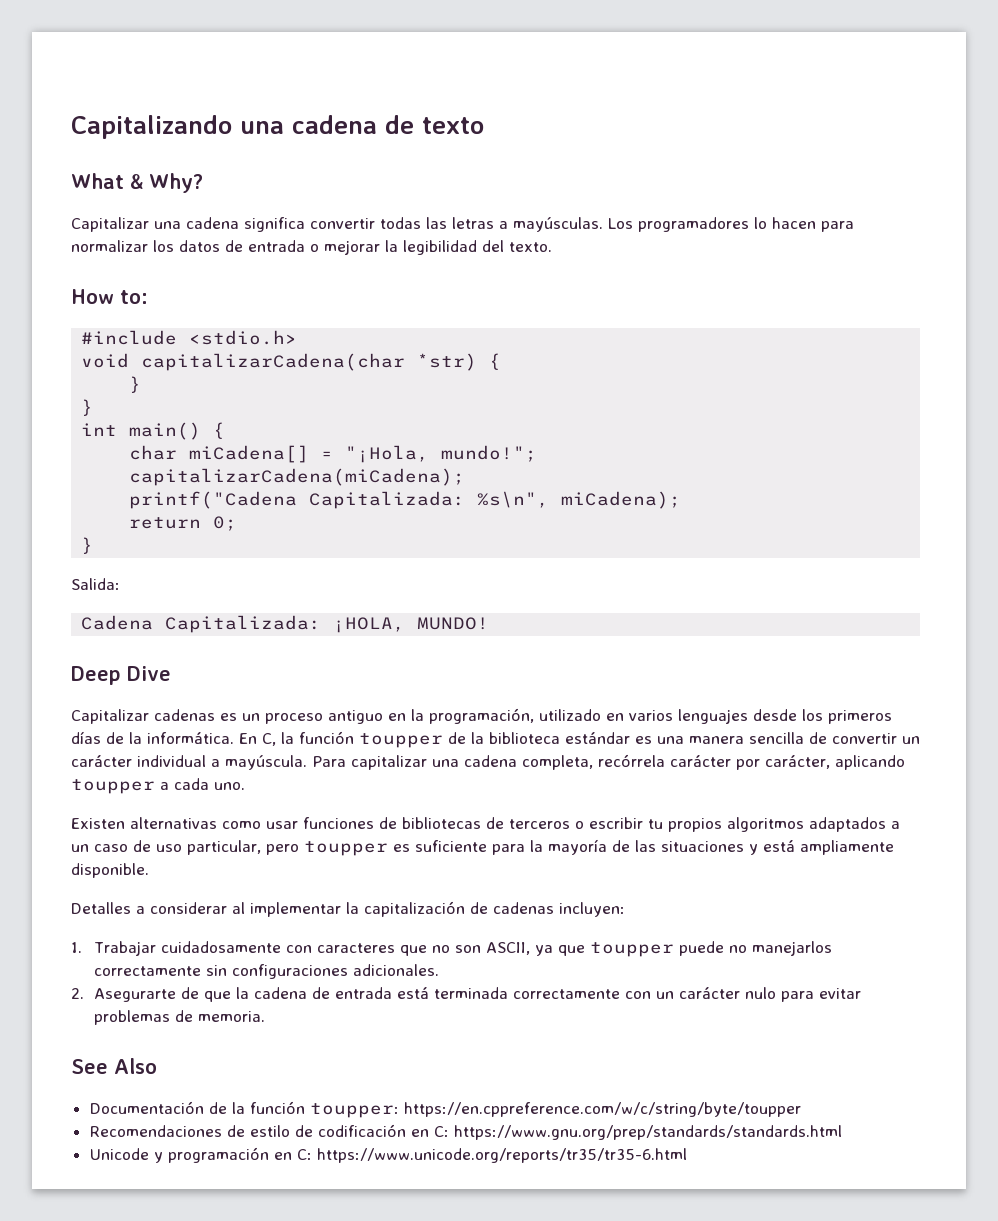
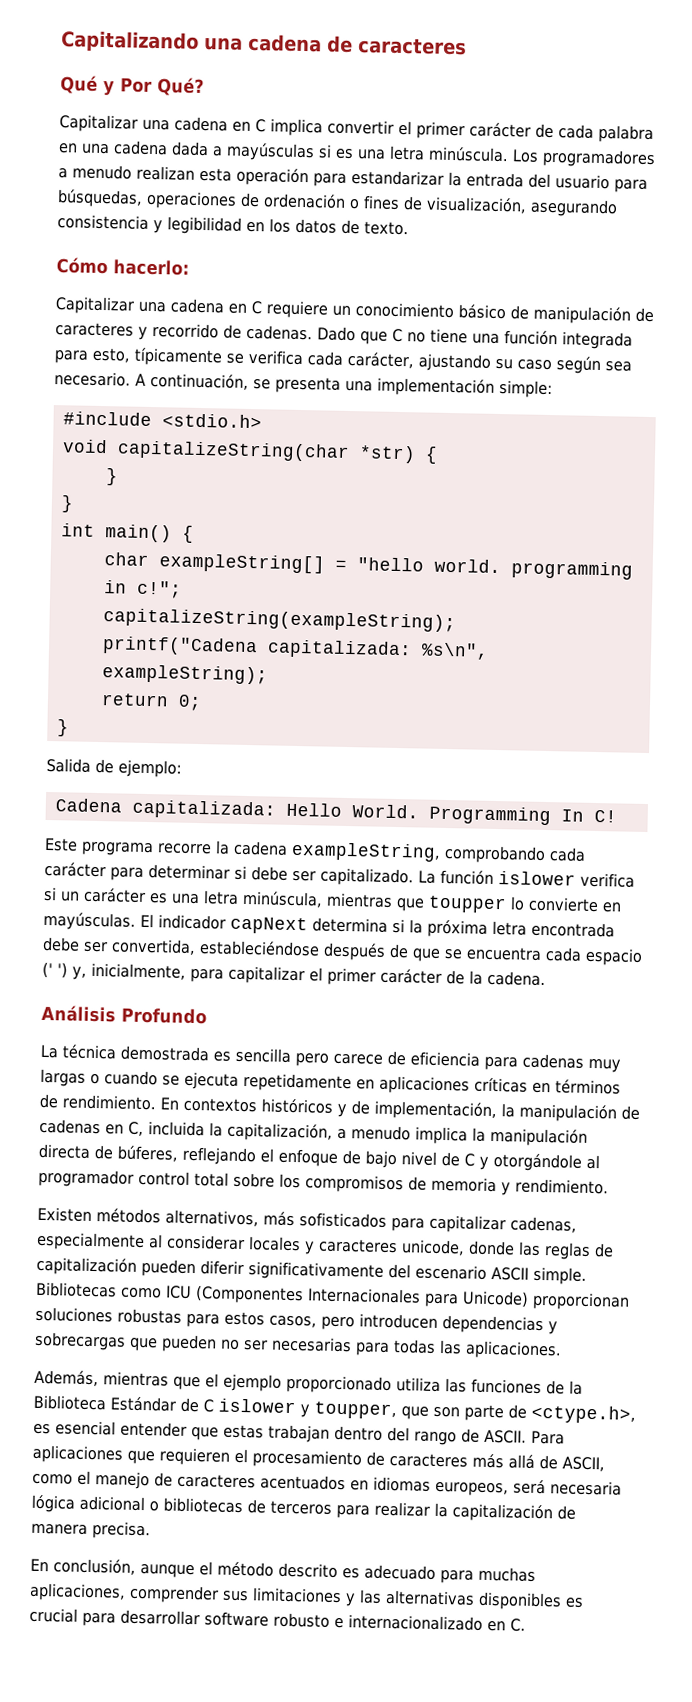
- Capitalizando una cadena de texto
- What & Why?
- Capitalizar una cadena significa convertir todas las letras a mayúsculas. Los programadores lo hacen para normalizar los datos de entrada o mejorar la legibilidad del texto.
- How to:
+ Capitalizando una cadena de caracteres
+ Qué y Por Qué?
+ Capitalizar una cadena en C implica convertir el primer carácter de cada palabra en una cadena dada a mayúsculas si es una letra minúscula. Los programadores a menudo realizan esta operación para estandarizar la entrada del usuario para búsquedas, operaciones de ordenación o fines de visualización, asegurando consistencia y legibilidad en los datos de texto.
+ Cómo hacerlo:
+ Capitalizar una cadena en C requiere un conocimiento básico de manipulación de caracteres y recorrido de cadenas. Dado que C no tiene una función integrada para esto, típicamente se verifica cada carácter, ajustando su caso según sea necesario. A continuación, se presenta una implementación simple:
- void capitalizarCadena(char *str) {
+ void capitalizeString(char *str) {
- char miCadena[] = "¡Hola, mundo!";
- capitalizarCadena(miCadena);
- printf("Cadena Capitalizada: %s\n", miCadena);
+ char exampleString[] = "hello world. programming in c!";
+ capitalizeString(exampleString);
+ printf("Cadena capitalizada: %s\n", exampleString);
  return 0;
  }
- Salida:
- Cadena Capitalizada: ¡HOLA, MUNDO!
- Deep Dive
- Capitalizar cadenas es un proceso antiguo en la programación, utilizado en varios lenguajes desde los primeros días de la informática. En C, la función toupper de la biblioteca estándar es una manera sencilla de convertir un carácter individual a mayúscula. Para capitalizar una cadena completa, recórrela carácter por carácter, aplicando toupper a cada uno.
- Existen alternativas como usar funciones de bibliotecas de terceros o escribir tu propios algoritmos adaptados a un caso de uso particular, pero toupper es suficiente para la mayoría de las situaciones y está ampliamente disponible.
- Detalles a considerar al implementar la capitalización de cadenas incluyen:
- 1. Trabajar cuidadosamente con caracteres que no son ASCII, ya que toupper puede no manejarlos correctamente sin configuraciones adicionales.
- 2. Asegurarte de que la cadena de entrada está terminada correctamente con un carácter nulo para evitar problemas de memoria.
- See Also
- Documentación de la función toupper: https://en.cppreference.com/w/c/string/byte/toupper
- Recomendaciones de estilo de codificación en C: https://www.gnu.org/prep/standards/standards.html
- Unicode y programación en C: https://www.unicode.org/reports/tr35/tr35-6.html
+ Salida de ejemplo:
+ Cadena capitalizada: Hello World. Programming In C!
+ Este programa recorre la cadena exampleString, comprobando cada carácter para determinar si debe ser capitalizado. La función islower verifica si un carácter es una letra minúscula, mientras que toupper lo convierte en mayúsculas. El indicador capNext determina si la próxima letra encontrada debe ser convertida, estableciéndose después de que se encuentra cada espacio (' ') y, inicialmente, para capitalizar el primer carácter de la cadena.
+ Análisis Profundo
+ La técnica demostrada es sencilla pero carece de eficiencia para cadenas muy largas o cuando se ejecuta repetidamente en aplicaciones críticas en términos de rendimiento. En contextos históricos y de implementación, la manipulación de cadenas en C, incluida la capitalización, a menudo implica la manipulación directa de búferes, reflejando el enfoque de bajo nivel de C y otorgándole al programador control total sobre los compromisos de memoria y rendimiento.
+ Existen métodos alternativos, más sofisticados para capitalizar cadenas, especialmente al considerar locales y caracteres unicode, donde las reglas de capitalización pueden diferir significativamente del escenario ASCII simple. Bibliotecas como ICU (Componentes Internacionales para Unicode) proporcionan soluciones robustas para estos casos, pero introducen dependencias y sobrecargas que pueden no ser necesarias para todas las aplicaciones.
+ Además, mientras que el ejemplo proporcionado utiliza las funciones de la Biblioteca Estándar de C islower y toupper, que son parte de <ctype.h>, es esencial entender que estas trabajan dentro del rango de ASCII. Para aplicaciones que requieren el procesamiento de caracteres más allá de ASCII, como el manejo de caracteres acentuados en idiomas europeos, será necesaria lógica adicional o bibliotecas de terceros para realizar la capitalización de manera precisa.
+ En conclusión, aunque el método descrito es adecuado para muchas aplicaciones, comprender sus limitaciones y las alternativas disponibles es crucial para desarrollar software robusto e internacionalizado en C.

